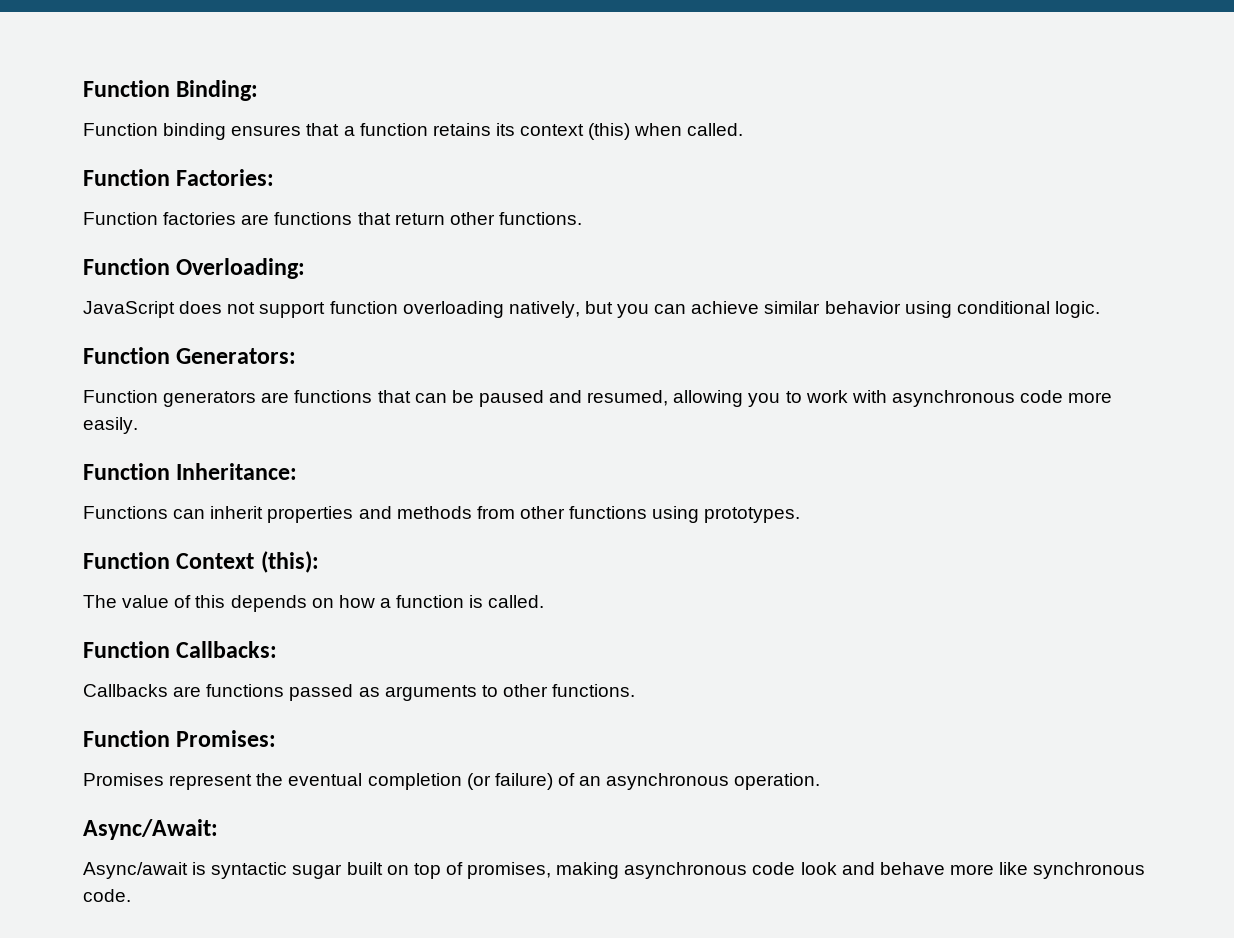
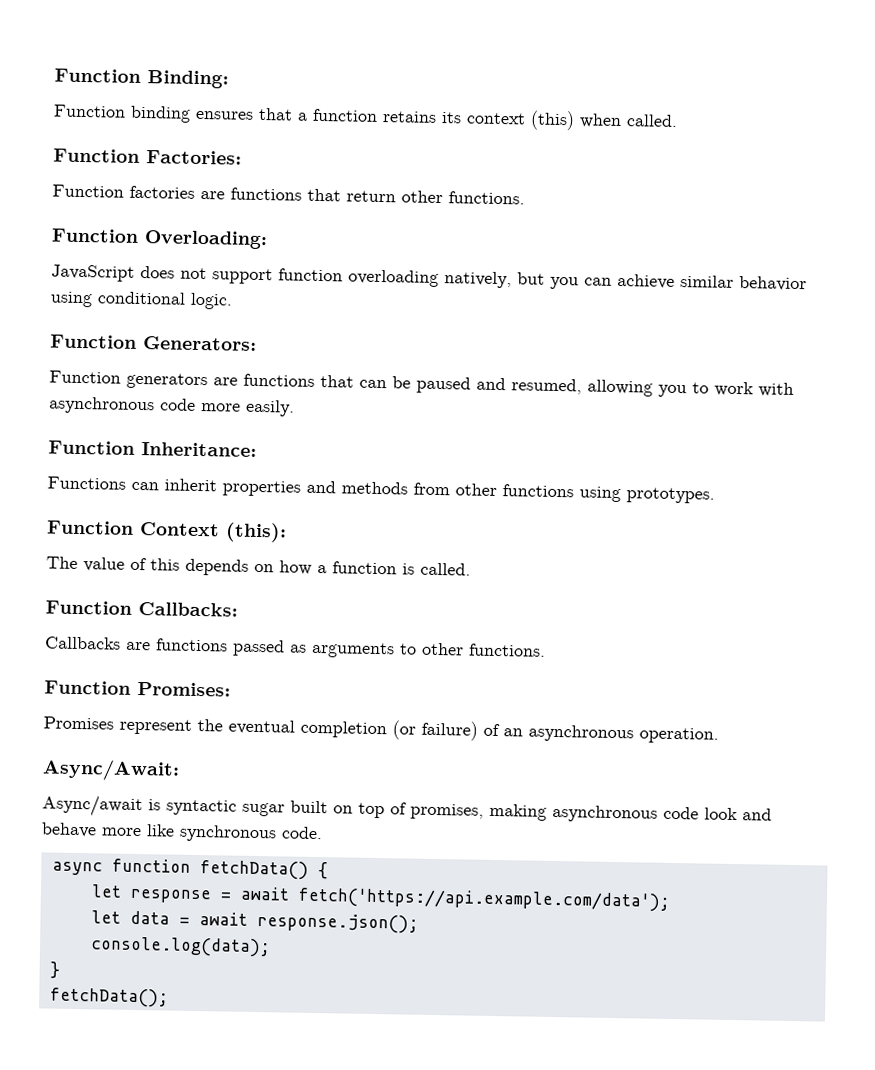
+ async function fetchData() {
+ let response = await fetch('https://api.example.com/data');
+ let data = await response.json();
+ console.log(data);
+ }
+ fetchData();

